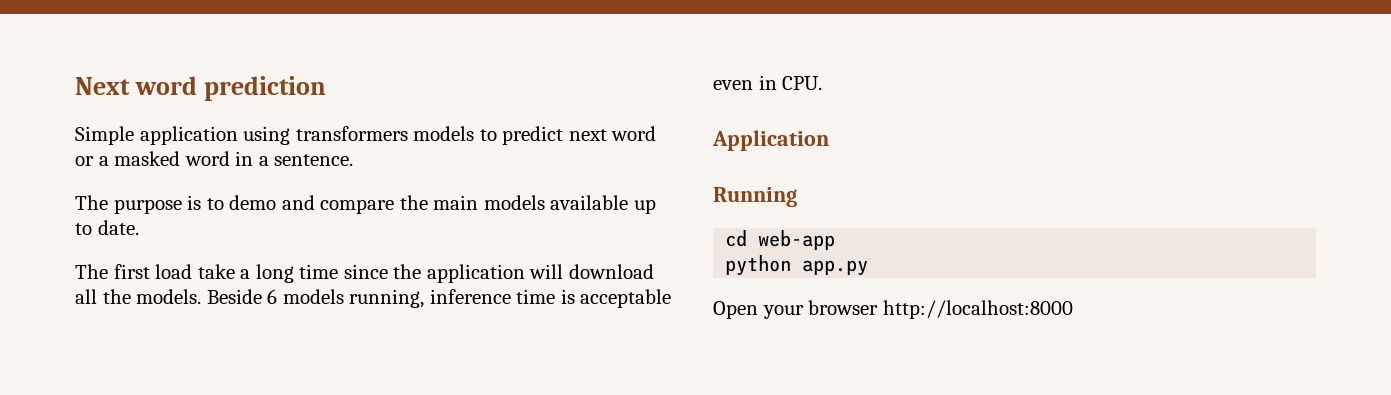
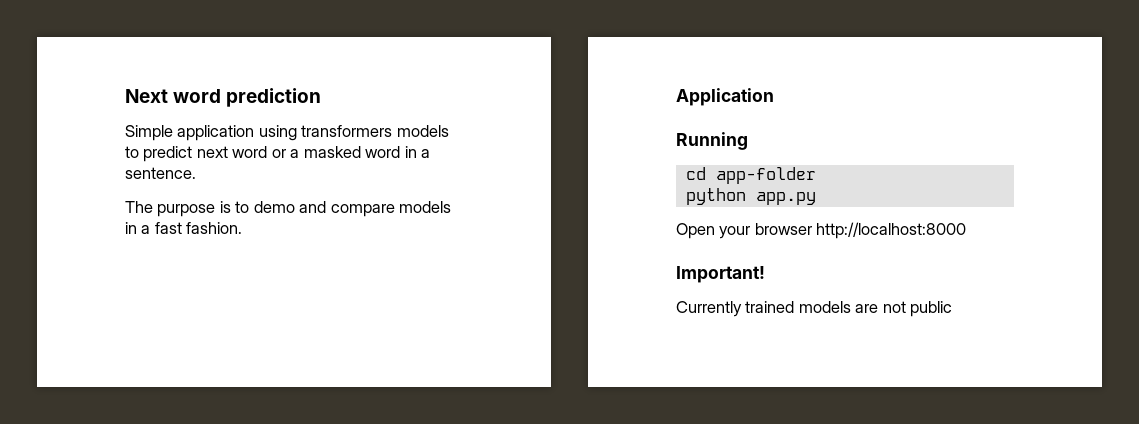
- The purpose is to demo and compare the main models available up to date.
- The first load take a long time since the application will download all the models. Beside 6 models running, inference time is acceptable even in CPU.
+ The purpose is to demo and compare models in a fast fashion.
- cd web-app
+ cd app-folder
+ Important!
+ Currently trained models are not public

